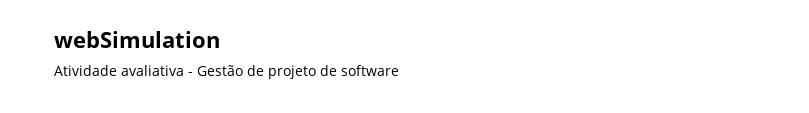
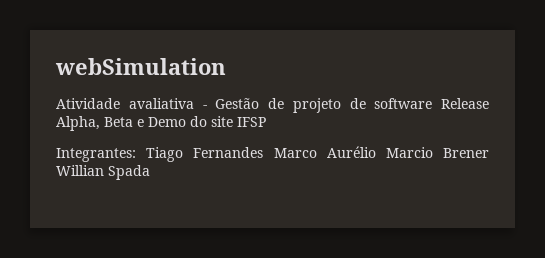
- Atividade avaliativa - Gestão de projeto de software
+ Atividade avaliativa - Gestão de projeto de software Release Alpha, Beta e Demo do site IFSP
+ Integrantes: Tiago Fernandes Marco Aurélio Marcio Brener Willian Spada

